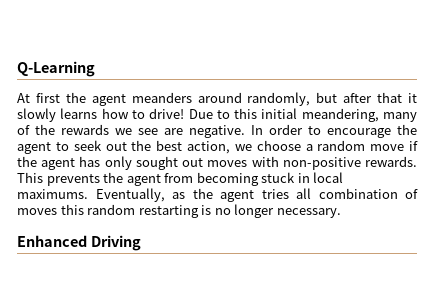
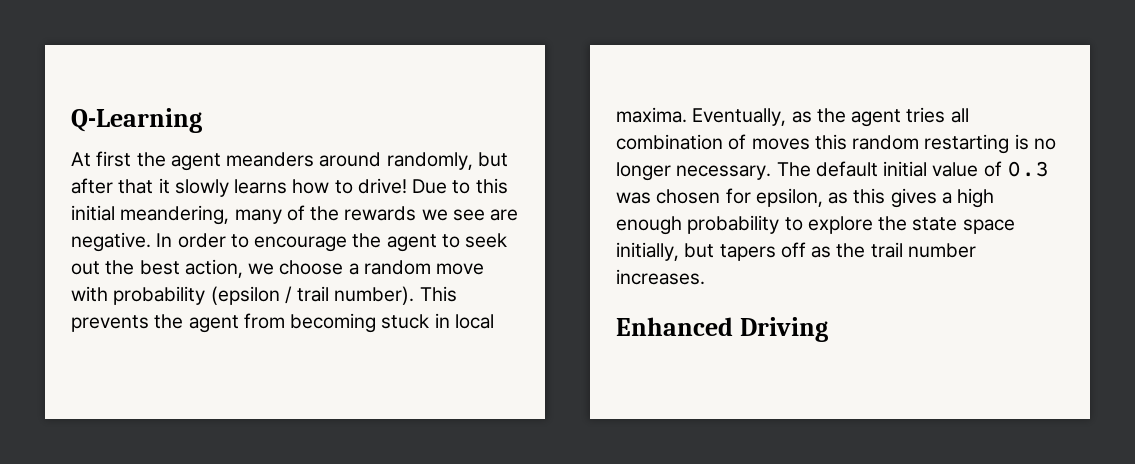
- In order to encourage the agent to seek out the best action, we choose a random move if the agent has only sought out moves with non-positive rewards.
+ In order to encourage the agent to seek out the best action, we choose a random move with probability (epsilon / trail number).
- This prevents the agent from becoming stuck in local maximums.
+ This prevents the agent from becoming stuck in local maxima.
+ The default initial value of 0.3 was chosen for epsilon, as this gives a high enough probability to explore the state space initially, but tapers off as the trail number increases.

